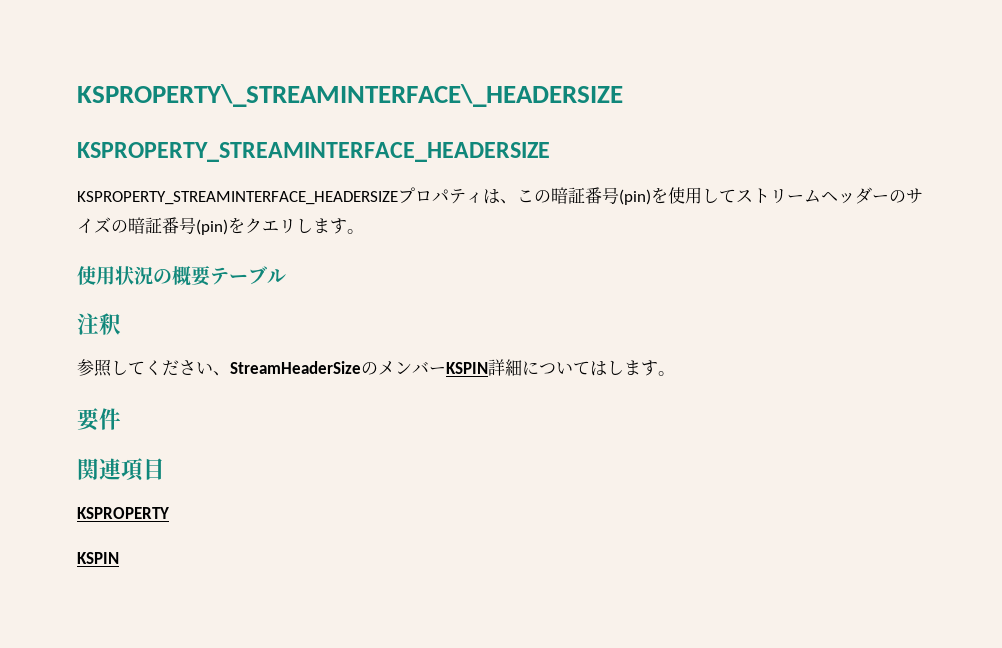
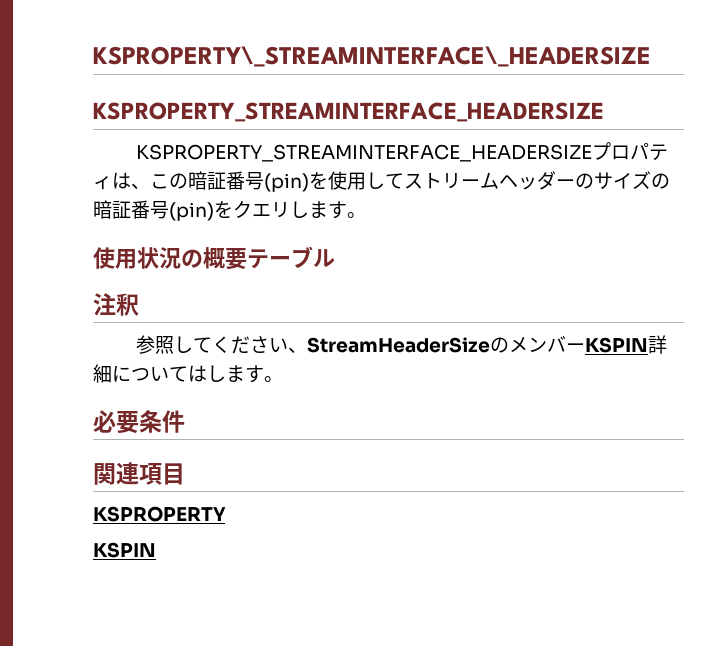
- 要件
+ 必要条件

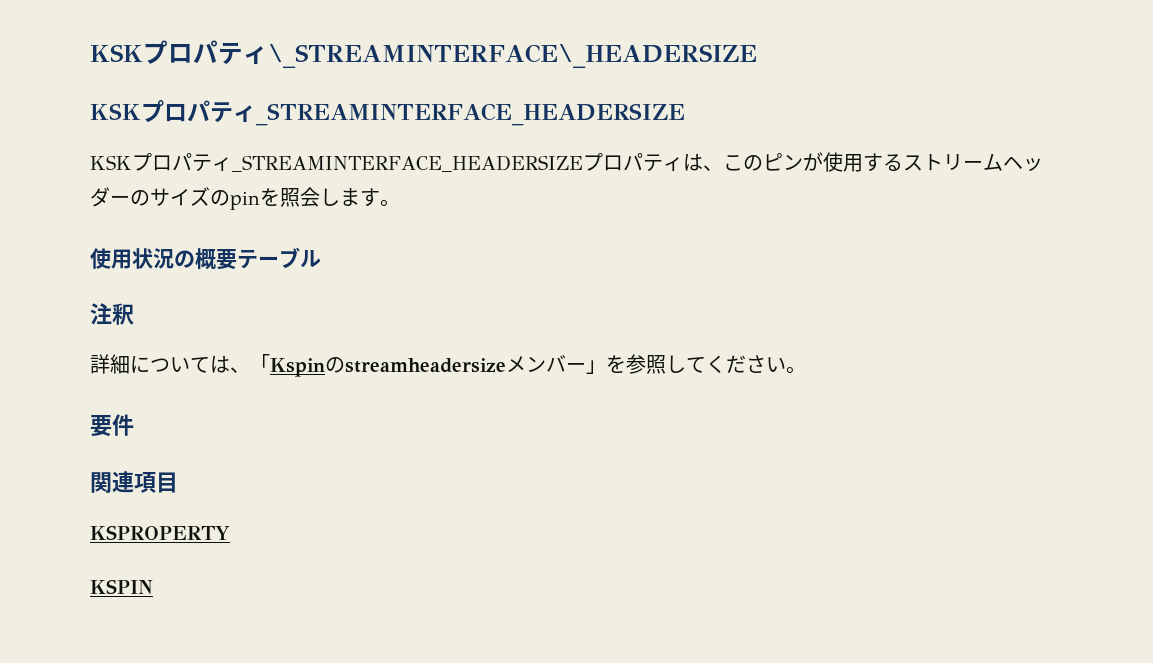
- KSPROPERTY\_STREAMINTERFACE\_HEADERSIZE
- KSPROPERTY_STREAMINTERFACE_HEADERSIZE
- KSPROPERTY_STREAMINTERFACE_HEADERSIZEプロパティは、この暗証番号(pin)を使用してストリームヘッダーのサイズの暗証番号(pin)をクエリします。
+ KSKプロパティ\_STREAMINTERFACE\_HEADERSIZE
+ KSKプロパティ_STREAMINTERFACE_HEADERSIZE
+ KSKプロパティ_STREAMINTERFACE_HEADERSIZEプロパティは、このピンが使用するストリームヘッダーのサイズのpinを照会します。
- 参照してください、StreamHeaderSizeのメンバーKSPIN詳細についてはします。
- 必要条件
+ 詳細については、「Kspinのstreamheadersizeメンバー」を参照してください。
+ 要件

